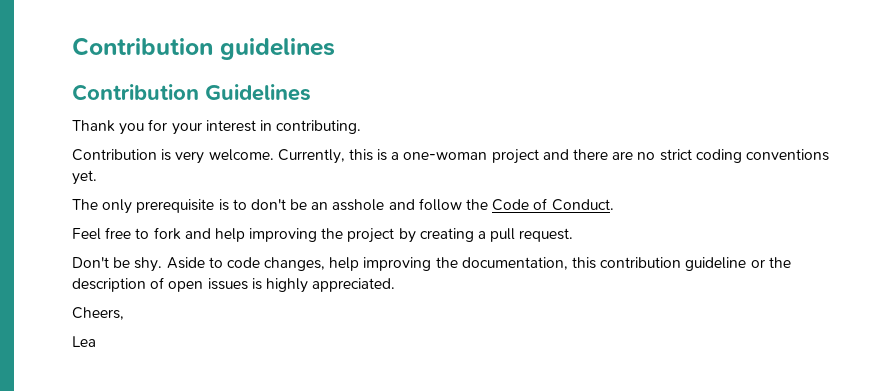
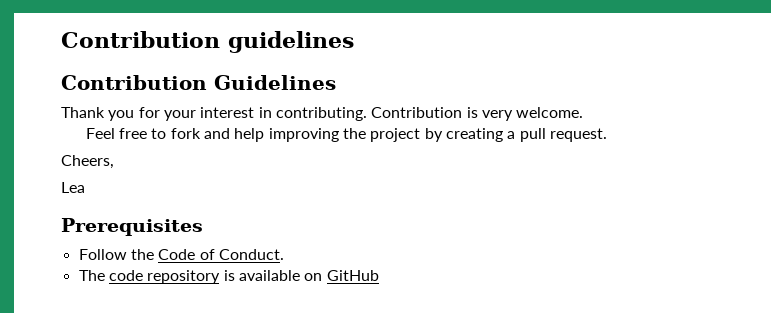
- Thank you for your interest in contributing.
- Contribution is very welcome. Currently, this is a one-woman project and there are no strict coding conventions yet.
- The only prerequisite is to don't be an asshole and follow the Code of Conduct.
+ Thank you for your interest in contributing. Contribution is very welcome.
- Don't be shy. Aside to code changes, help improving the documentation, this contribution guideline or the description of open issues is highly appreciated.
  Cheers,
  Lea
+ Prerequisites
+ Follow the Code of Conduct.
+ The code repository is available on GitHub

